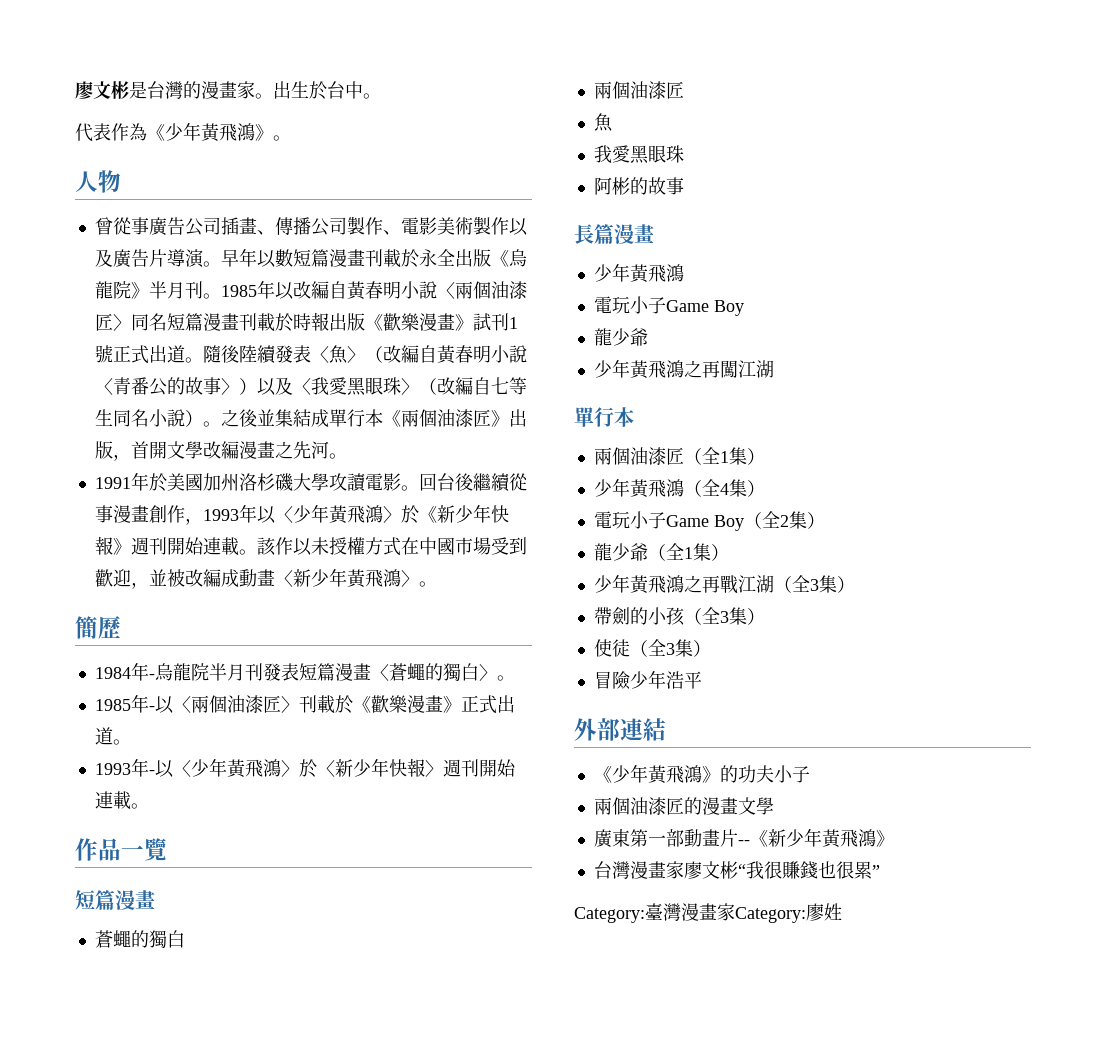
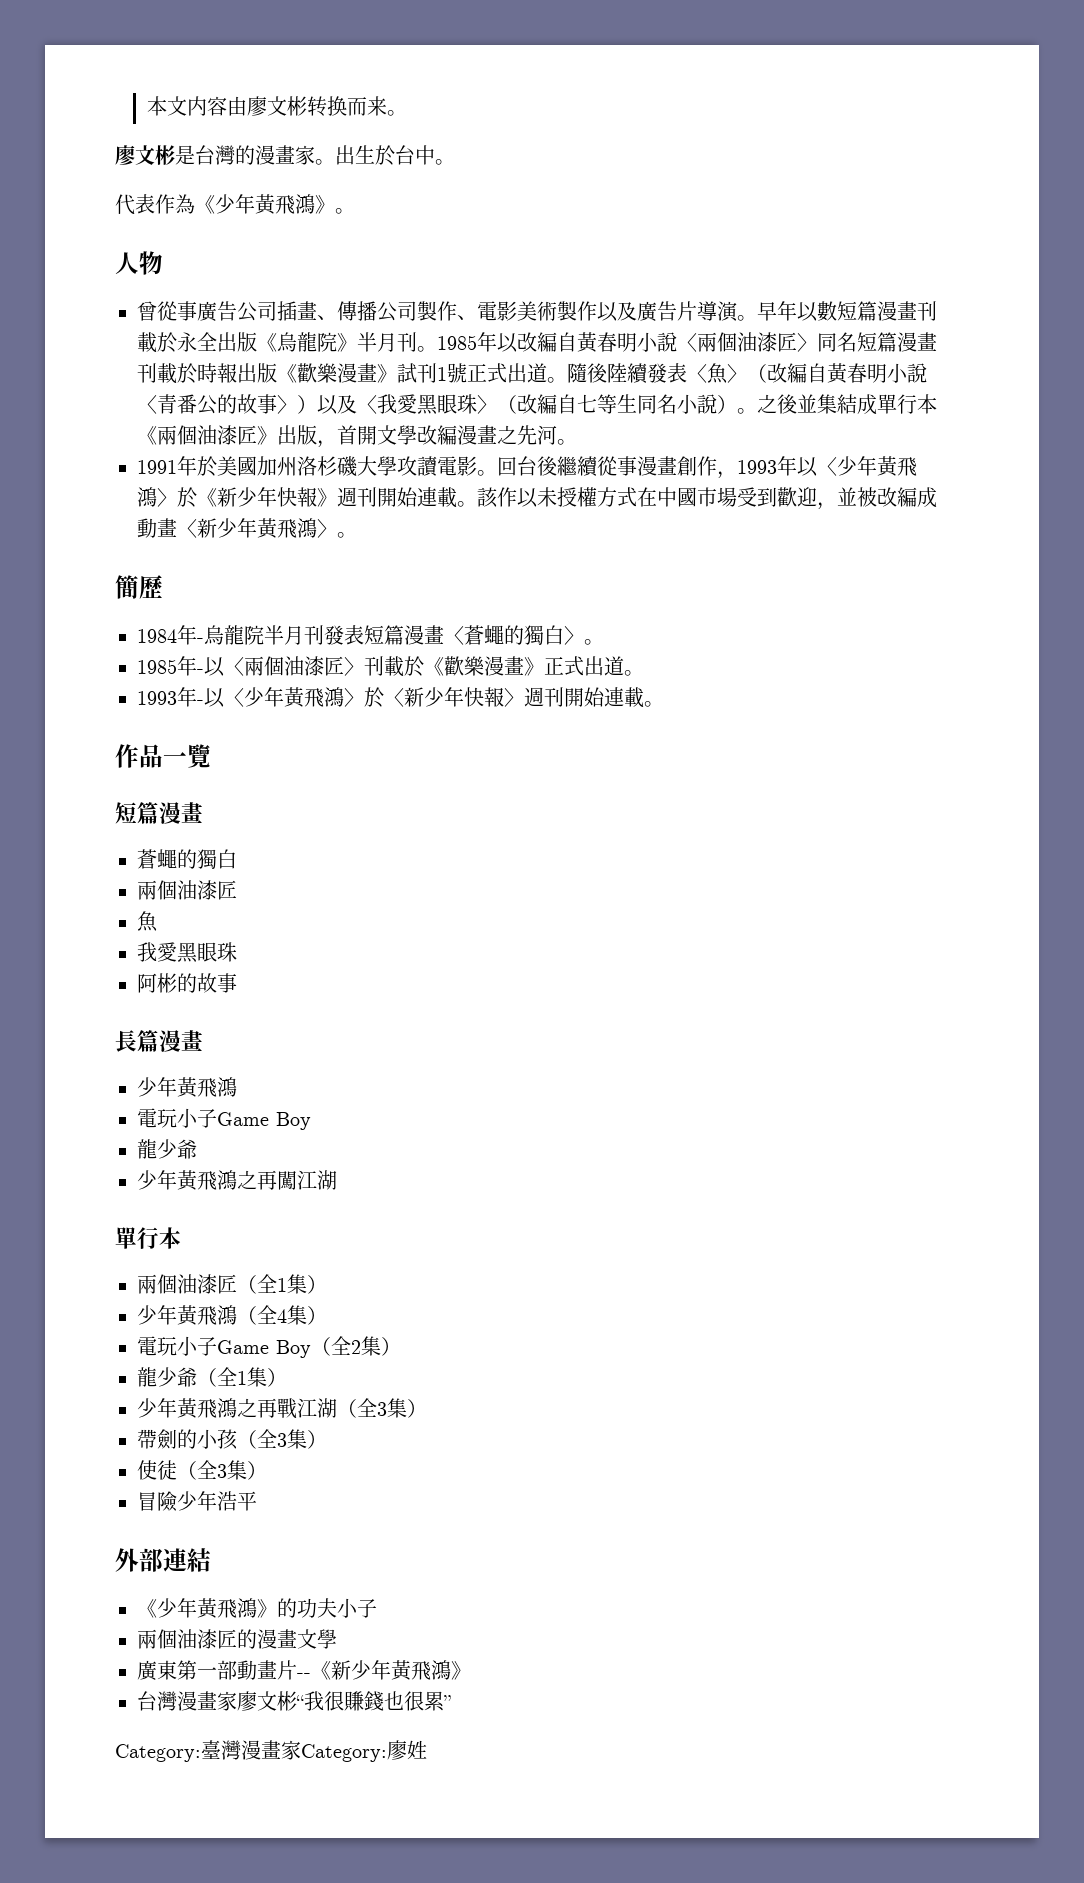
+ 本文内容由廖文彬转换而来。

